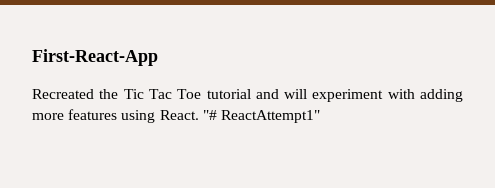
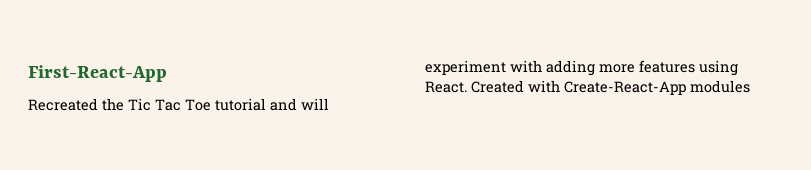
- "# ReactAttempt1"
+ Created with Create-React-App modules

